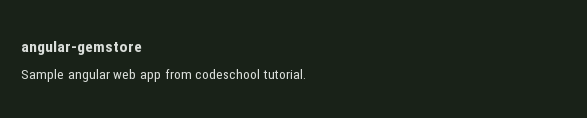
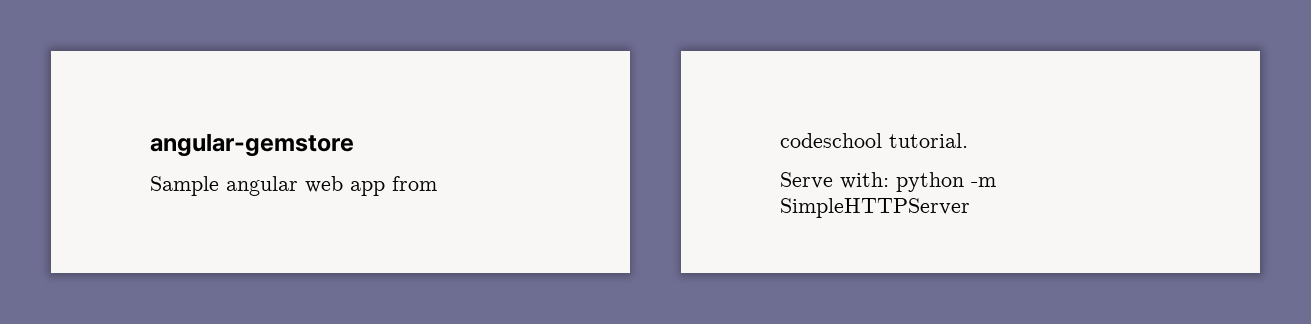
+ Serve with: python -m SimpleHTTPServer

